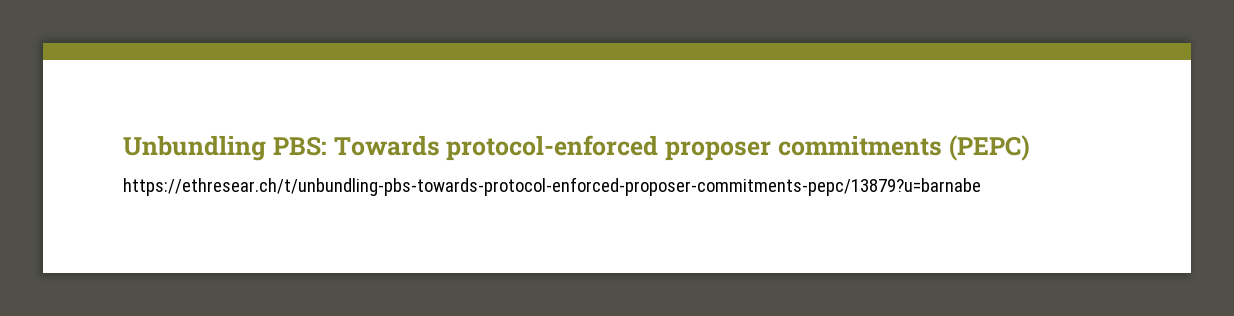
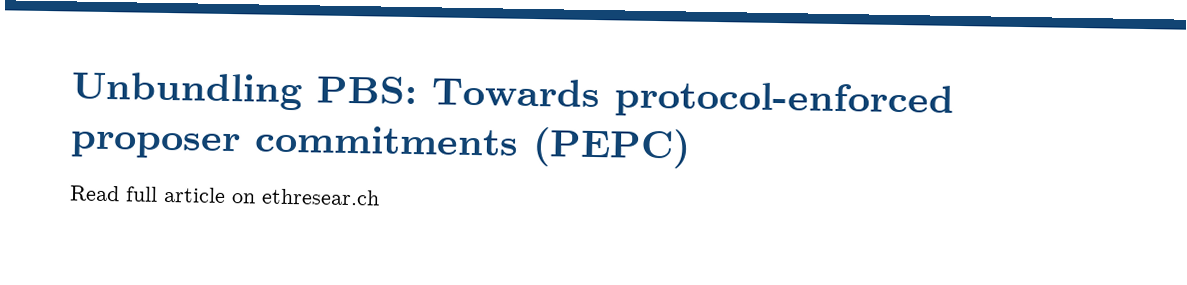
- https://ethresear.ch/t/unbundling-pbs-towards-protocol-enforced-proposer-commitments-pepc/13879?u=barnabe
+ Read full article on ethresear.ch

